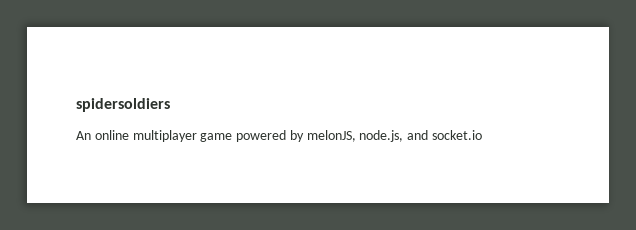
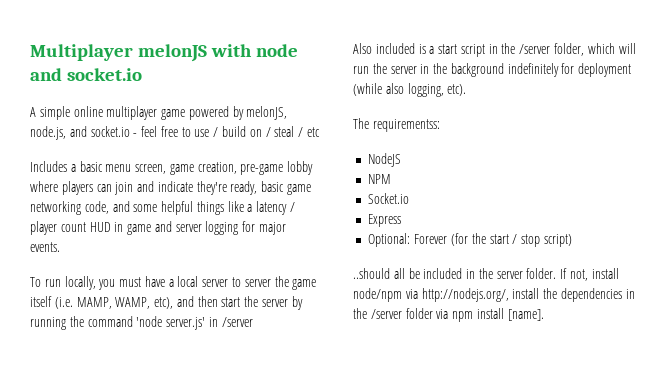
- spidersoldiers
- An online multiplayer game powered by melonJS, node.js, and socket.io
+ Multiplayer melonJS with node and socket.io
+ A simple online multiplayer game powered by melonJS, node.js, and socket.io - feel free to use / build on / steal / etc
+ Includes a basic menu screen, game creation, pre-game lobby where players can join and indicate they're ready, basic game networking code, and some helpful things like a latency / player count HUD in game and server logging for major events.
+ To run locally, you must have a local server to server the game itself (i.e. MAMP, WAMP, etc), and then start the server by running the command 'node server.js' in /server
+ Also included is a start script in the /server folder, which will run the server in the background indefinitely for deployment (while also logging, etc).
+ The requirementss:
+ NodeJS
+ NPM
+ Socket.io
+ Express
+ Optional: Forever (for the start / stop script)
+ ..should all be included in the server folder. If not, install node/npm via http://nodejs.org/, install the dependencies in the /server folder via npm install [name].

